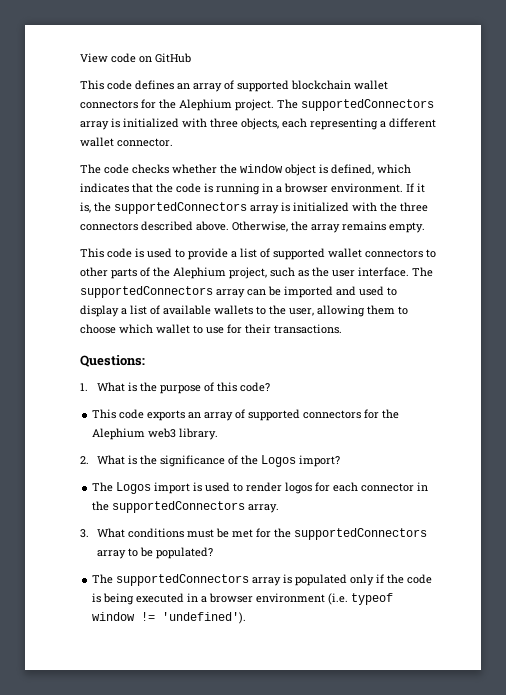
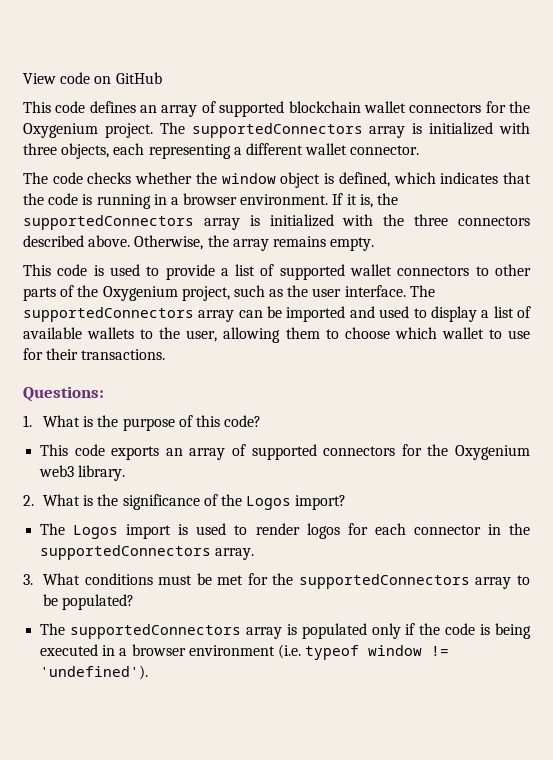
- This code defines an array of supported blockchain wallet connectors for the Alephium project.
+ This code defines an array of supported blockchain wallet connectors for the Oxygenium project.
- This code is used to provide a list of supported wallet connectors to other parts of the Alephium project, such as the user interface.
+ This code is used to provide a list of supported wallet connectors to other parts of the Oxygenium project, such as the user interface.
- This code exports an array of supported connectors for the Alephium web3 library.
+ This code exports an array of supported connectors for the Oxygenium web3 library.

